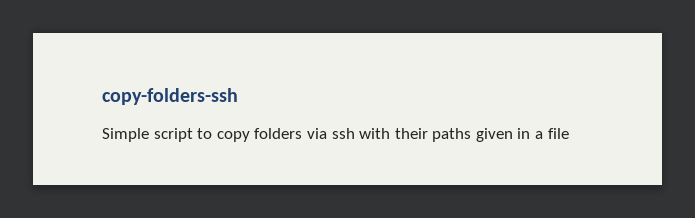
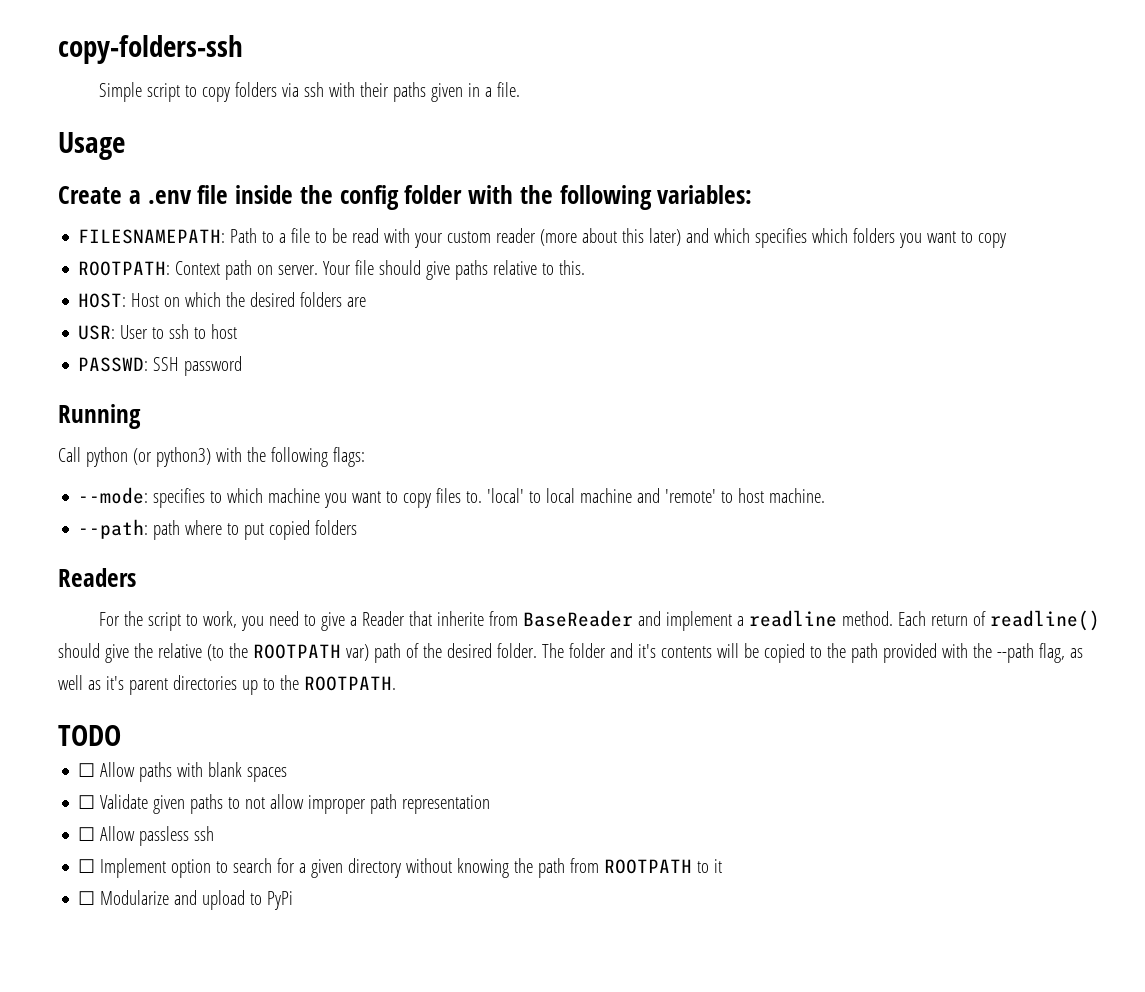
- Simple script to copy folders via ssh with their paths given in a file
+ Simple script to copy folders via ssh with their paths given in a file.
+ Usage
+ Create a .env file inside the config folder with the following variables:
+ FILESNAMEPATH: Path to a file to be read with your custom reader (more about this later) and which specifies which folders you want to copy
+ ROOTPATH: Context path on server. Your file should give paths relative to this.
+ HOST: Host on which the desired folders are
+ USR: User to ssh to host
+ PASSWD: SSH password
+ Running
+ Call python (or python3) with the following flags:
+ --mode: specifies to which machine you want to copy files to. 'local' to local machine and 'remote' to host machine.
+ --path: path where to put copied folders
+ Readers
+ For the script to work, you need to give a Reader that inherite from BaseReader and implement a readline method. Each return of readline() should give the relative (to the ROOTPATH var) path of the desired folder. The folder and it's contents will be copied to the path provided with the --path flag, as well as it's parent directories up to the ROOTPATH.
+ TODO
+ ☐ Allow paths with blank spaces
+ ☐ Validate given paths to not allow improper path representation
+ ☐ Allow passless ssh
+ ☐ Implement option to search for a given directory without knowing the path from ROOTPATH to it
+ ☐ Modularize and upload to PyPi

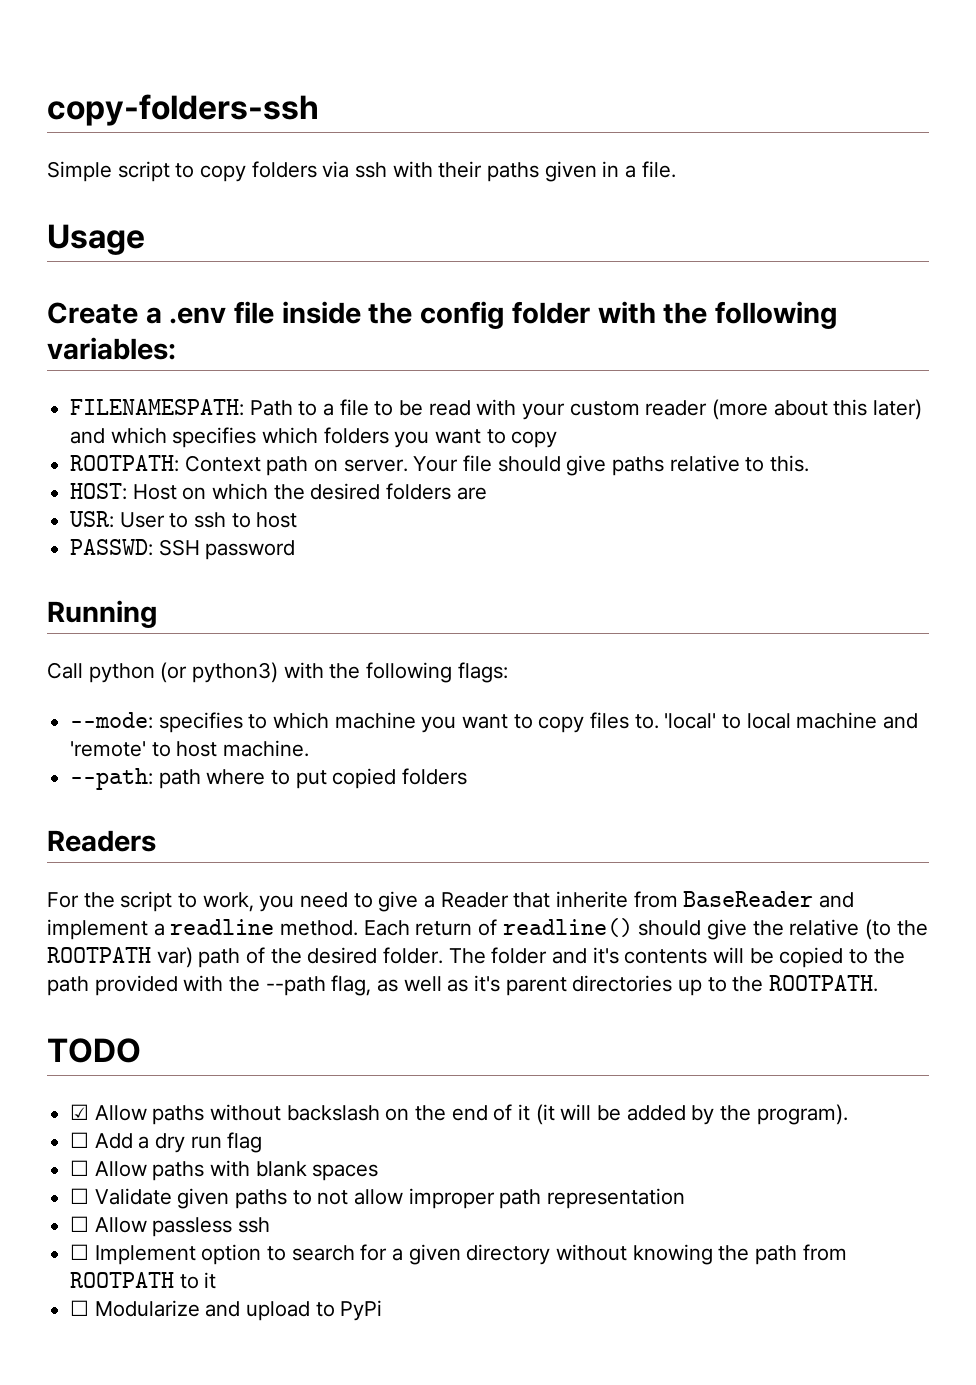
- FILESNAMEPATH: Path to a file to be read with your custom reader (more about this later) and which specifies which folders you want to copy
+ FILENAMESPATH: Path to a file to be read with your custom reader (more about this later) and which specifies which folders you want to copy
+ ☑ Allow paths without backslash on the end of it (it will be added by the program).
+ ☐ Add a dry run flag

